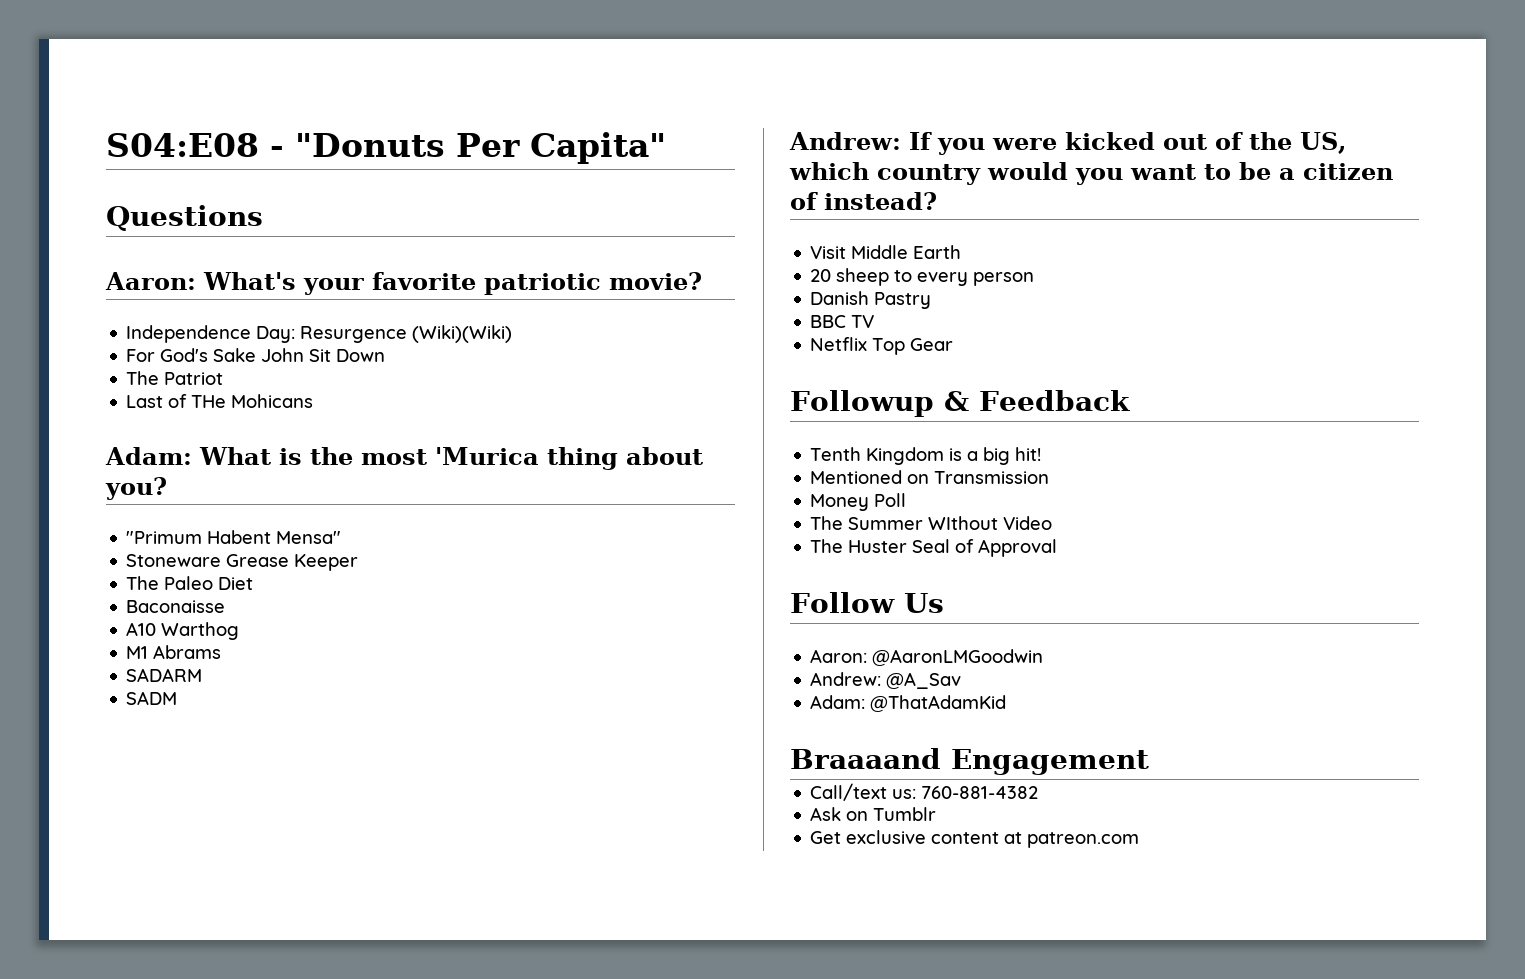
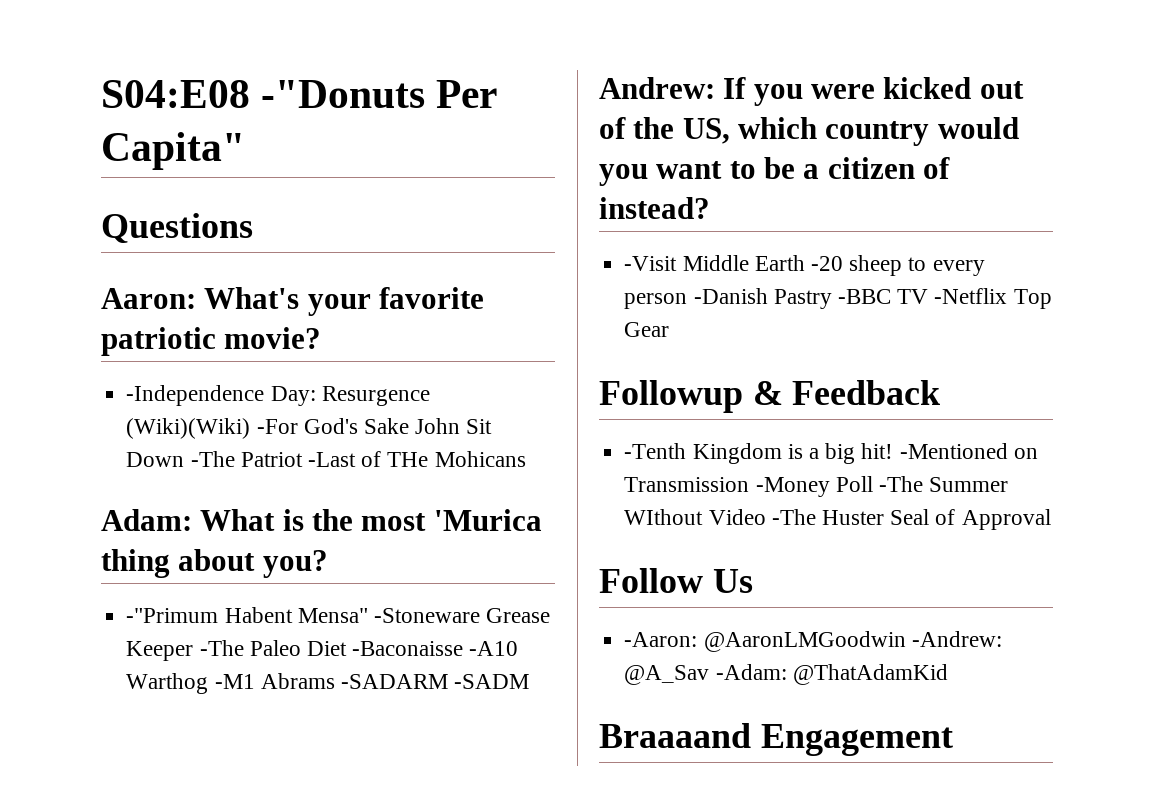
- S04:E08 - "Donuts Per Capita"
+ S04:E08 -"Donuts Per Capita"
- Independence Day: Resurgence (Wiki)(Wiki)
- For God's Sake John Sit Down
- The Patriot
- Last of THe Mohicans
+ -Independence Day: Resurgence (Wiki)(Wiki) -For God's Sake John Sit Down -The Patriot -Last of THe Mohicans
- "Primum Habent Mensa"
- Stoneware Grease Keeper
- The Paleo Diet
- Baconaisse
- A10 Warthog
- M1 Abrams
- SADARM
- SADM
+ -"Primum Habent Mensa" -Stoneware Grease Keeper -The Paleo Diet -Baconaisse -A10 Warthog -M1 Abrams -SADARM -SADM
- Visit Middle Earth
- 20 sheep to every person
- Danish Pastry
- BBC TV
- Netflix Top Gear
+ -Visit Middle Earth -20 sheep to every person -Danish Pastry -BBC TV -Netflix Top Gear
- Tenth Kingdom is a big hit!
- Mentioned on Transmission
- Money Poll
- The Summer WIthout Video
- The Huster Seal of Approval
+ -Tenth Kingdom is a big hit! -Mentioned on Transmission -Money Poll -The Summer WIthout Video -The Huster Seal of Approval
- Aaron: @AaronLMGoodwin
- Andrew: @A_Sav
- Adam: @ThatAdamKid
+ -Aaron: @AaronLMGoodwin -Andrew: @A_Sav -Adam: @ThatAdamKid
- Call/text us: 760-881-4382
- Ask on Tumblr
- Get exclusive content at patreon.com

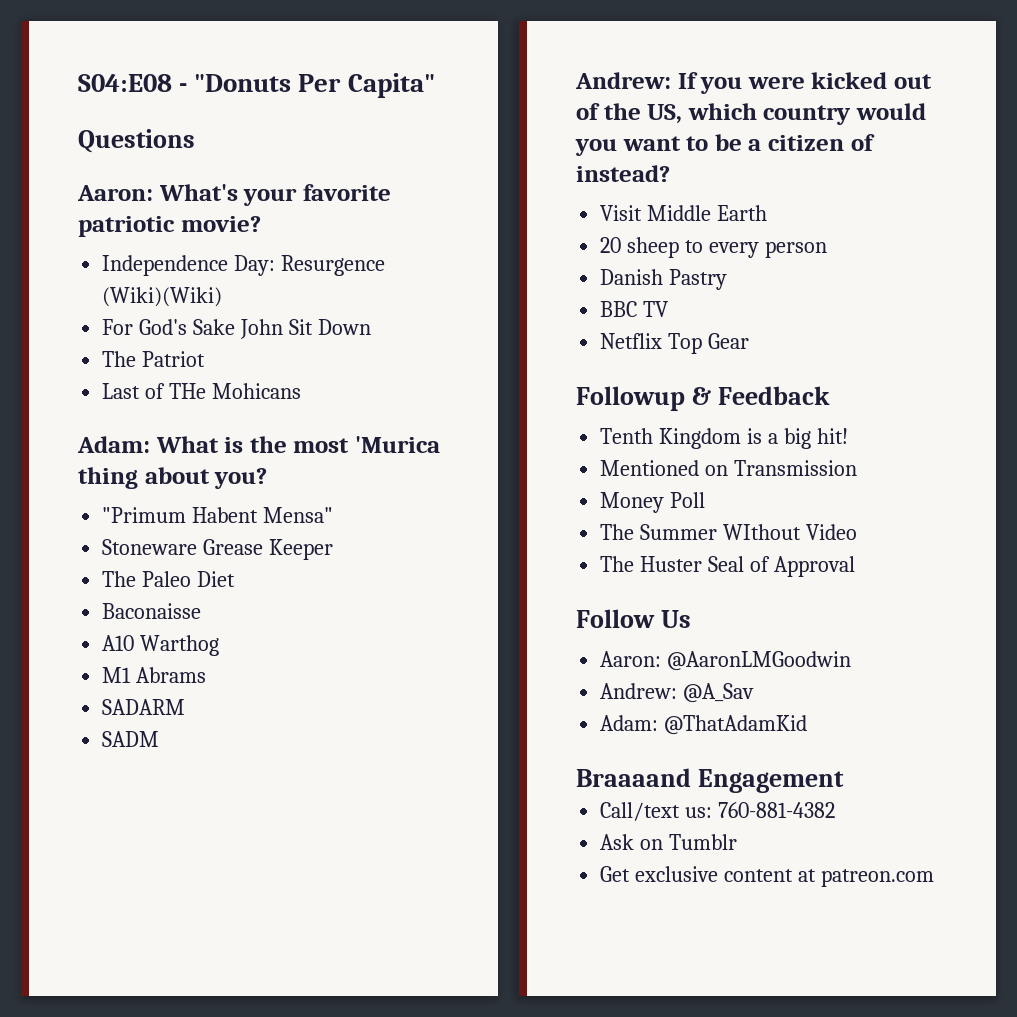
- S04:E08 -"Donuts Per Capita"
+ S04:E08 - "Donuts Per Capita"
- -Independence Day: Resurgence (Wiki)(Wiki) -For God's Sake John Sit Down -The Patriot -Last of THe Mohicans
+ Independence Day: Resurgence (Wiki)(Wiki)
+ For God's Sake John Sit Down
+ The Patriot
+ Last of THe Mohicans
- -"Primum Habent Mensa" -Stoneware Grease Keeper -The Paleo Diet -Baconaisse -A10 Warthog -M1 Abrams -SADARM -SADM
+ "Primum Habent Mensa"
+ Stoneware Grease Keeper
+ The Paleo Diet
+ Baconaisse
+ A10 Warthog
+ M1 Abrams
+ SADARM
+ SADM
- -Visit Middle Earth -20 sheep to every person -Danish Pastry -BBC TV -Netflix Top Gear
+ Visit Middle Earth
+ 20 sheep to every person
+ Danish Pastry
+ BBC TV
+ Netflix Top Gear
- -Tenth Kingdom is a big hit! -Mentioned on Transmission -Money Poll -The Summer WIthout Video -The Huster Seal of Approval
+ Tenth Kingdom is a big hit!
+ Mentioned on Transmission
+ Money Poll
+ The Summer WIthout Video
+ The Huster Seal of Approval
- -Aaron: @AaronLMGoodwin -Andrew: @A_Sav -Adam: @ThatAdamKid
+ Aaron: @AaronLMGoodwin
+ Andrew: @A_Sav
+ Adam: @ThatAdamKid
+ Call/text us: 760-881-4382
+ Ask on Tumblr
+ Get exclusive content at patreon.com

